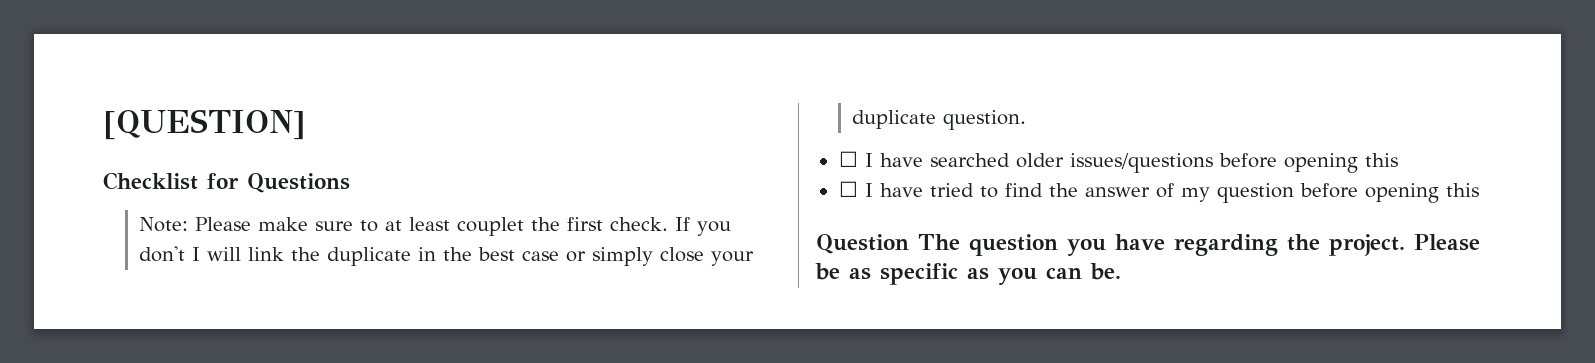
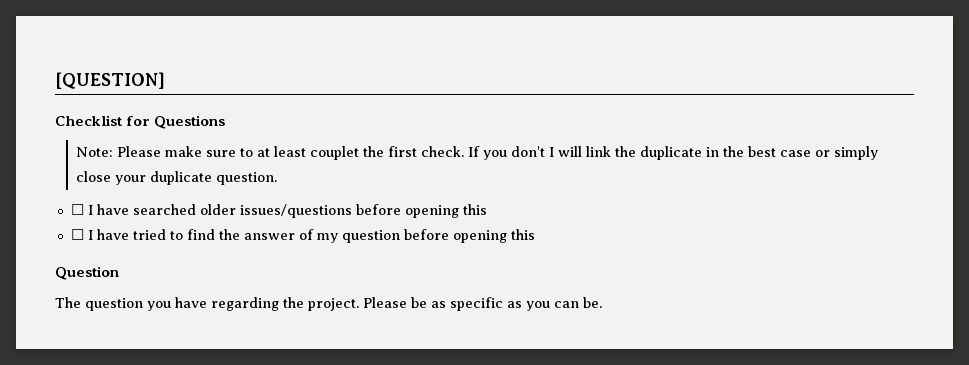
- Question The question you have regarding the project.
+ Question
+ The question you have regarding the project.

